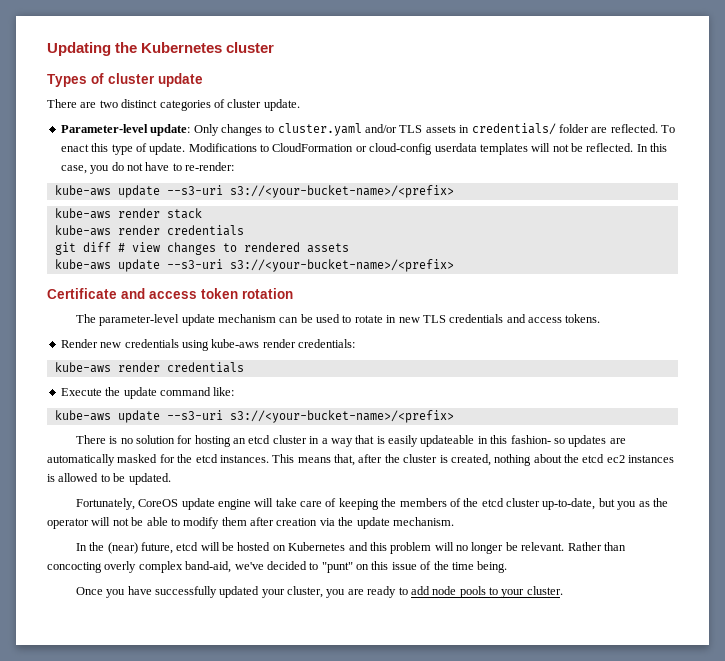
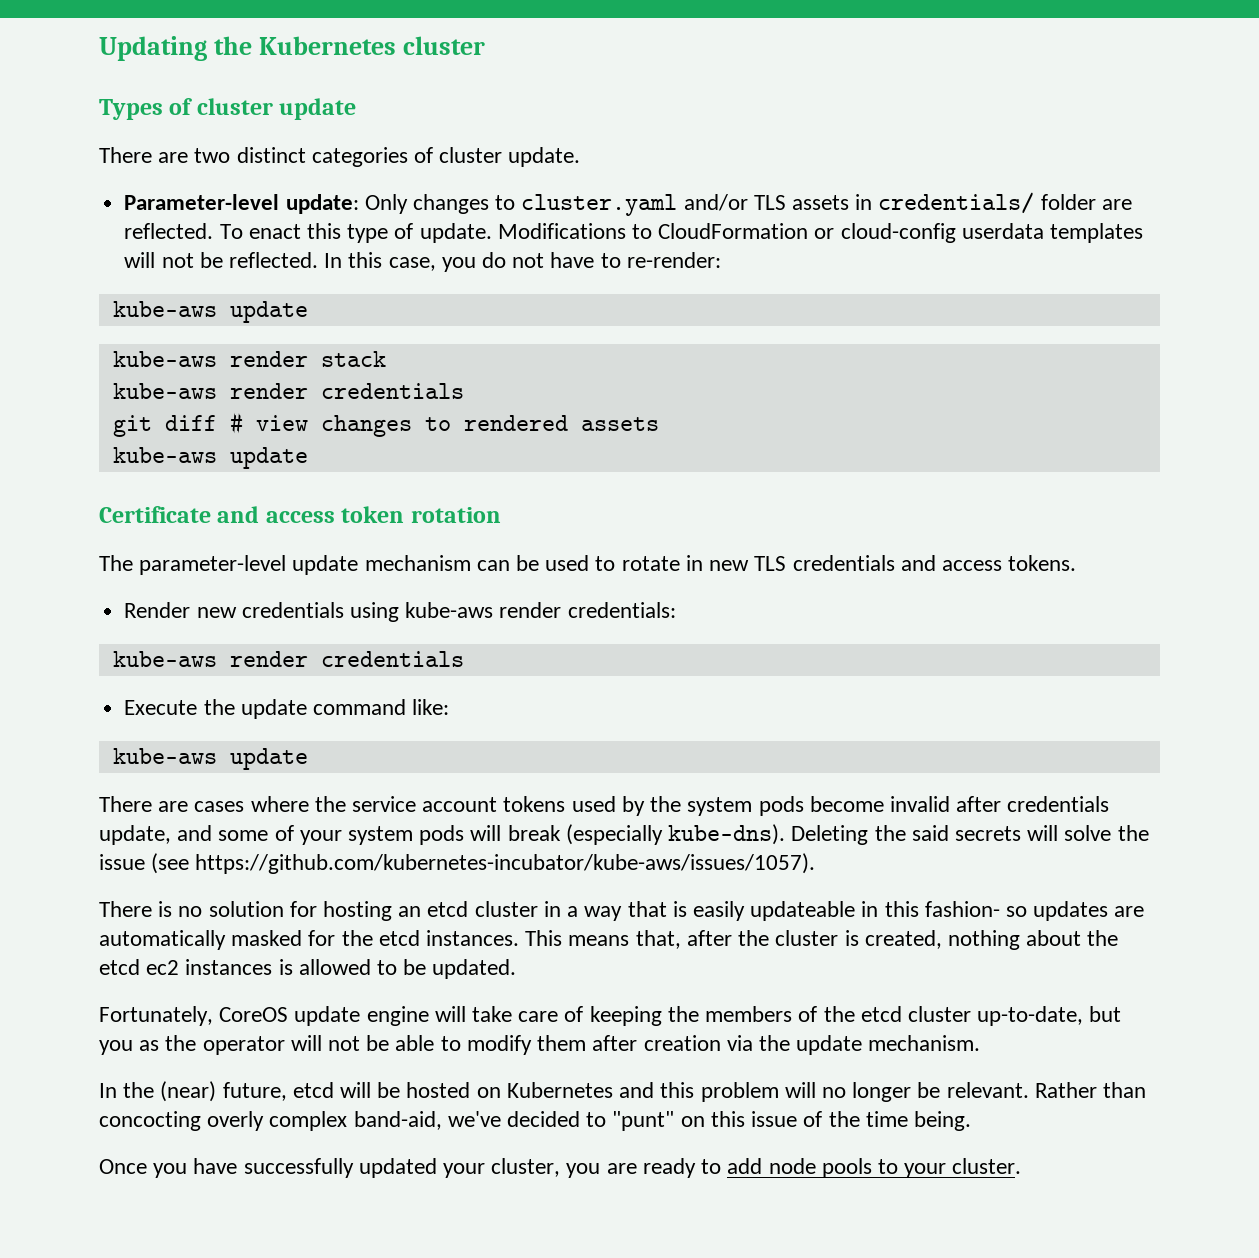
  In this case, you do not have to re-render:
- kube-aws update --s3-uri s3://<your-bucket-name>/<prefix>
+ kube-aws update
  git diff # view changes to rendered assets
- kube-aws update --s3-uri s3://<your-bucket-name>/<prefix>
+ kube-aws update
  Execute the update command like:
- kube-aws update --s3-uri s3://<your-bucket-name>/<prefix>
+ kube-aws update
+ There are cases where the service account tokens used by the system pods become invalid after credentials update, and some of your system pods will break (especially kube-dns). Deleting the said secrets will solve the issue (see https://github.com/kubernetes-incubator/kube-aws/issues/1057).

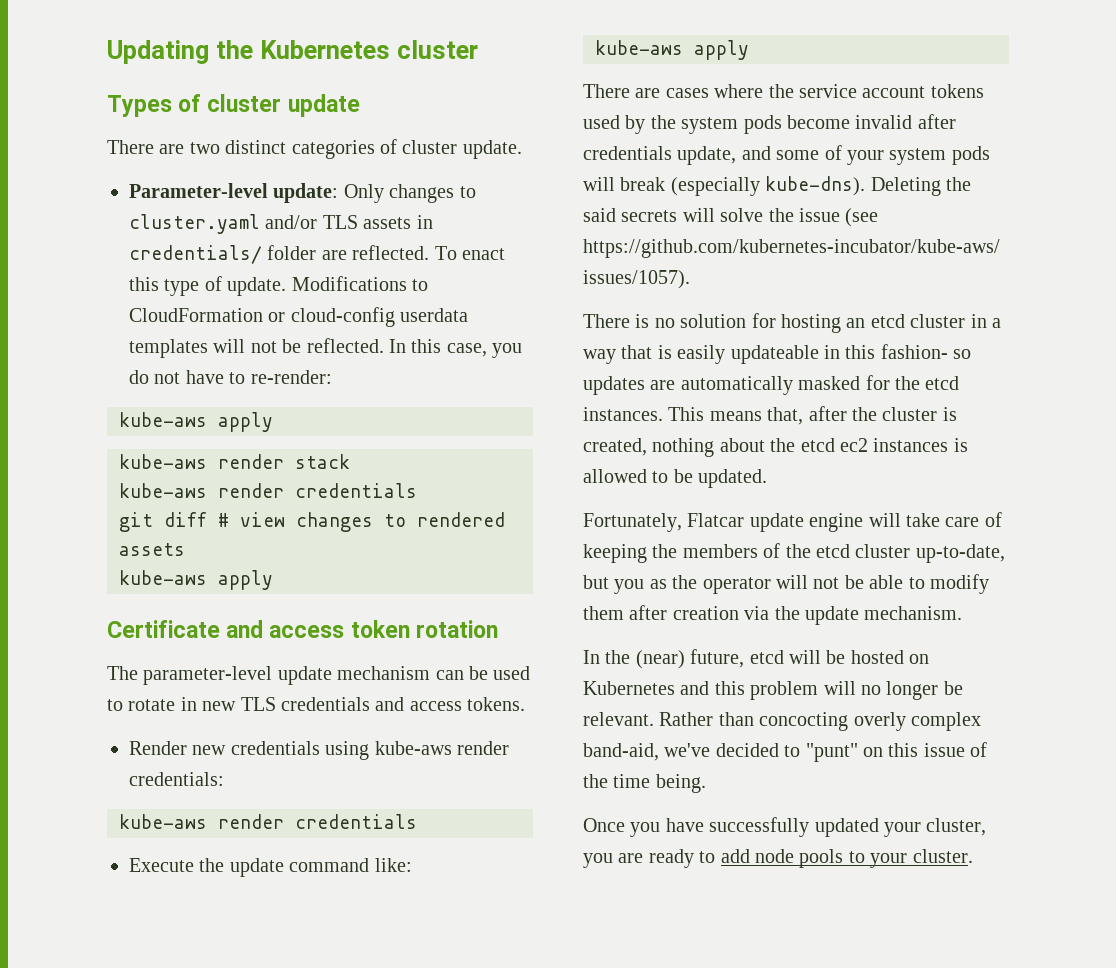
  In this case, you do not have to re-render:
- kube-aws update
+ kube-aws apply
  git diff # view changes to rendered assets
- kube-aws update
+ kube-aws apply
  Execute the update command like:
- kube-aws update
+ kube-aws apply
- Fortunately, CoreOS update engine will take care of keeping the members of the etcd cluster up-to-date, but you as the operator will not be able to modify them after creation via the update mechanism.
+ Fortunately, Flatcar update engine will take care of keeping the members of the etcd cluster up-to-date, but you as the operator will not be able to modify them after creation via the update mechanism.

